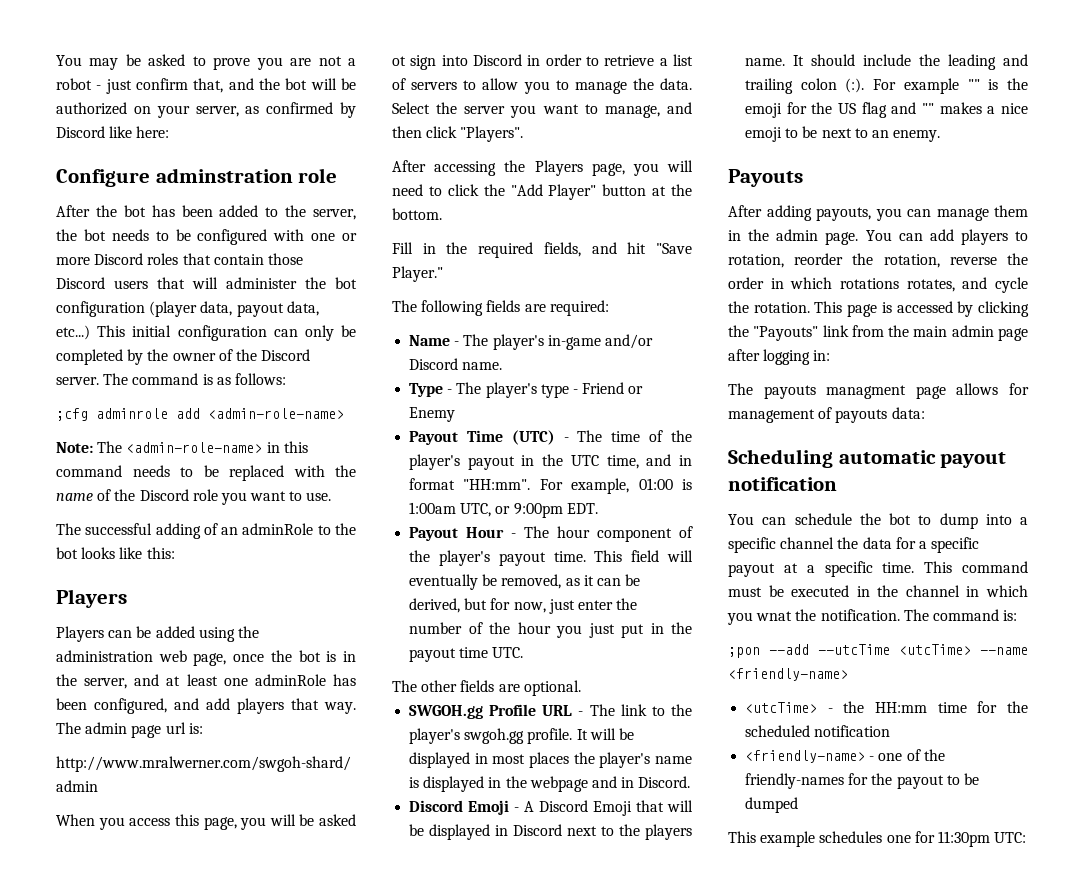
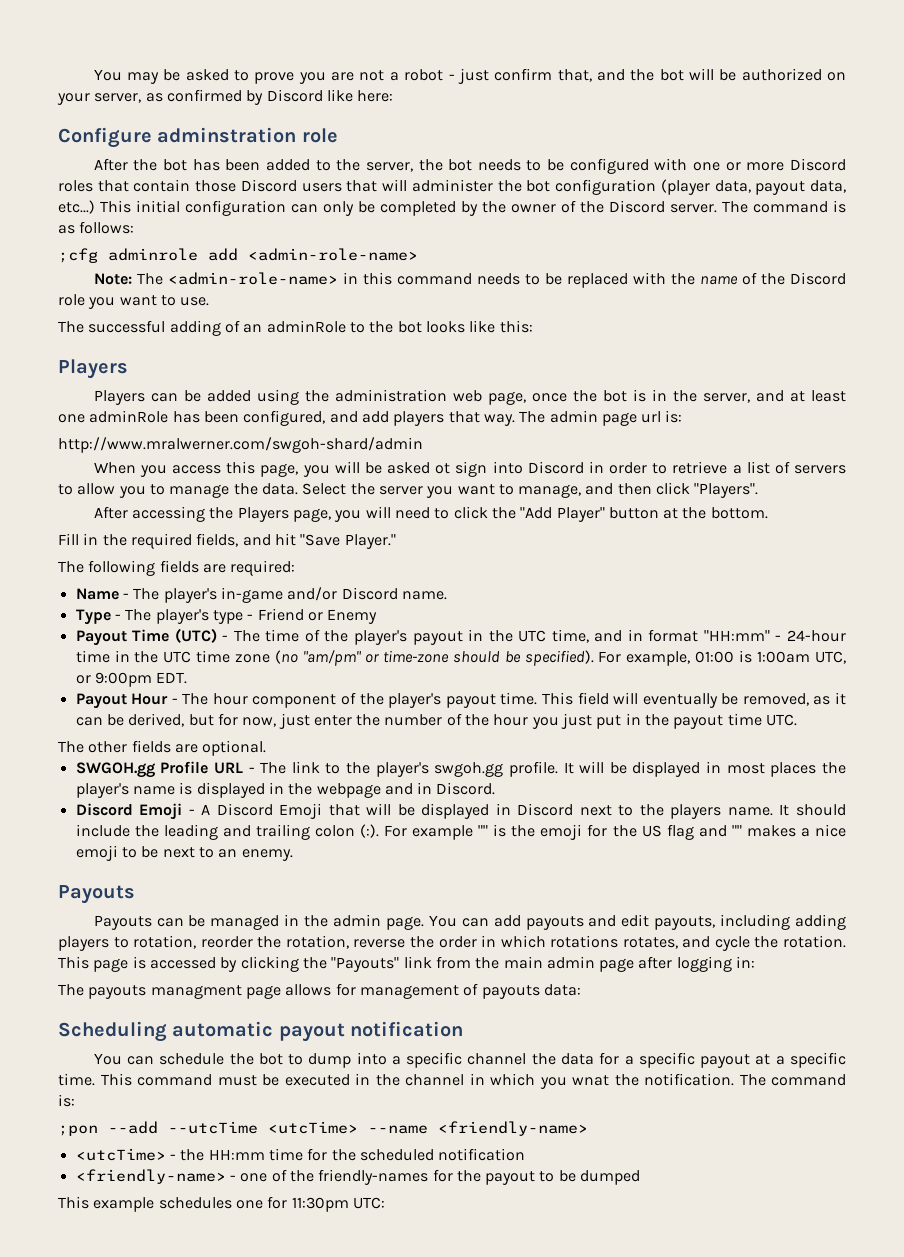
- Payout Time (UTC) - The time of the player's payout in the UTC time, and in format "HH:mm".
+ Payout Time (UTC) - The time of the player's payout in the UTC time, and in format "HH:mm" - 24-hour time in the UTC time zone (no "am/pm" or time-zone should be specified).
- After adding payouts, you can manage them in the admin page.
+ Payouts can be managed in the admin page.
- You can add players to rotation, reorder the rotation, reverse the order in which rotations rotates, and cycle the rotation.
+ You can add payouts and edit payouts, including adding players to rotation, reorder the rotation, reverse the order in which rotations rotates, and cycle the rotation.

